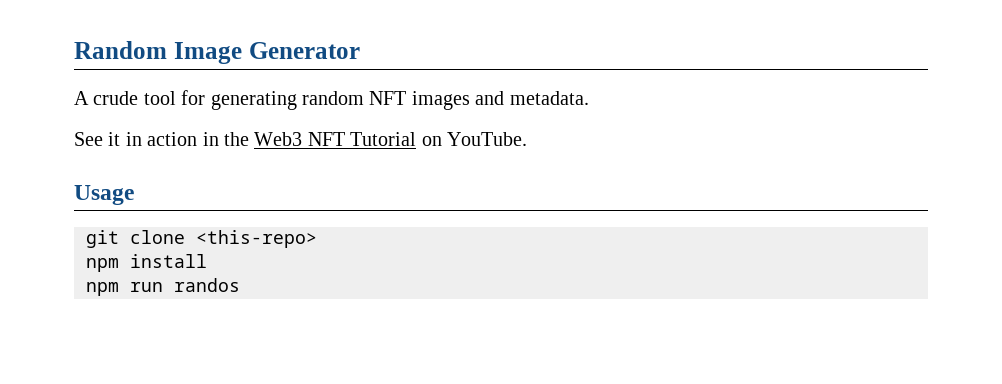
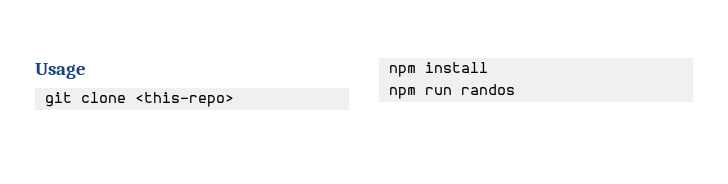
- Random Image Generator
- A crude tool for generating random NFT images and metadata.
- See it in action in the Web3 NFT Tutorial on YouTube.

